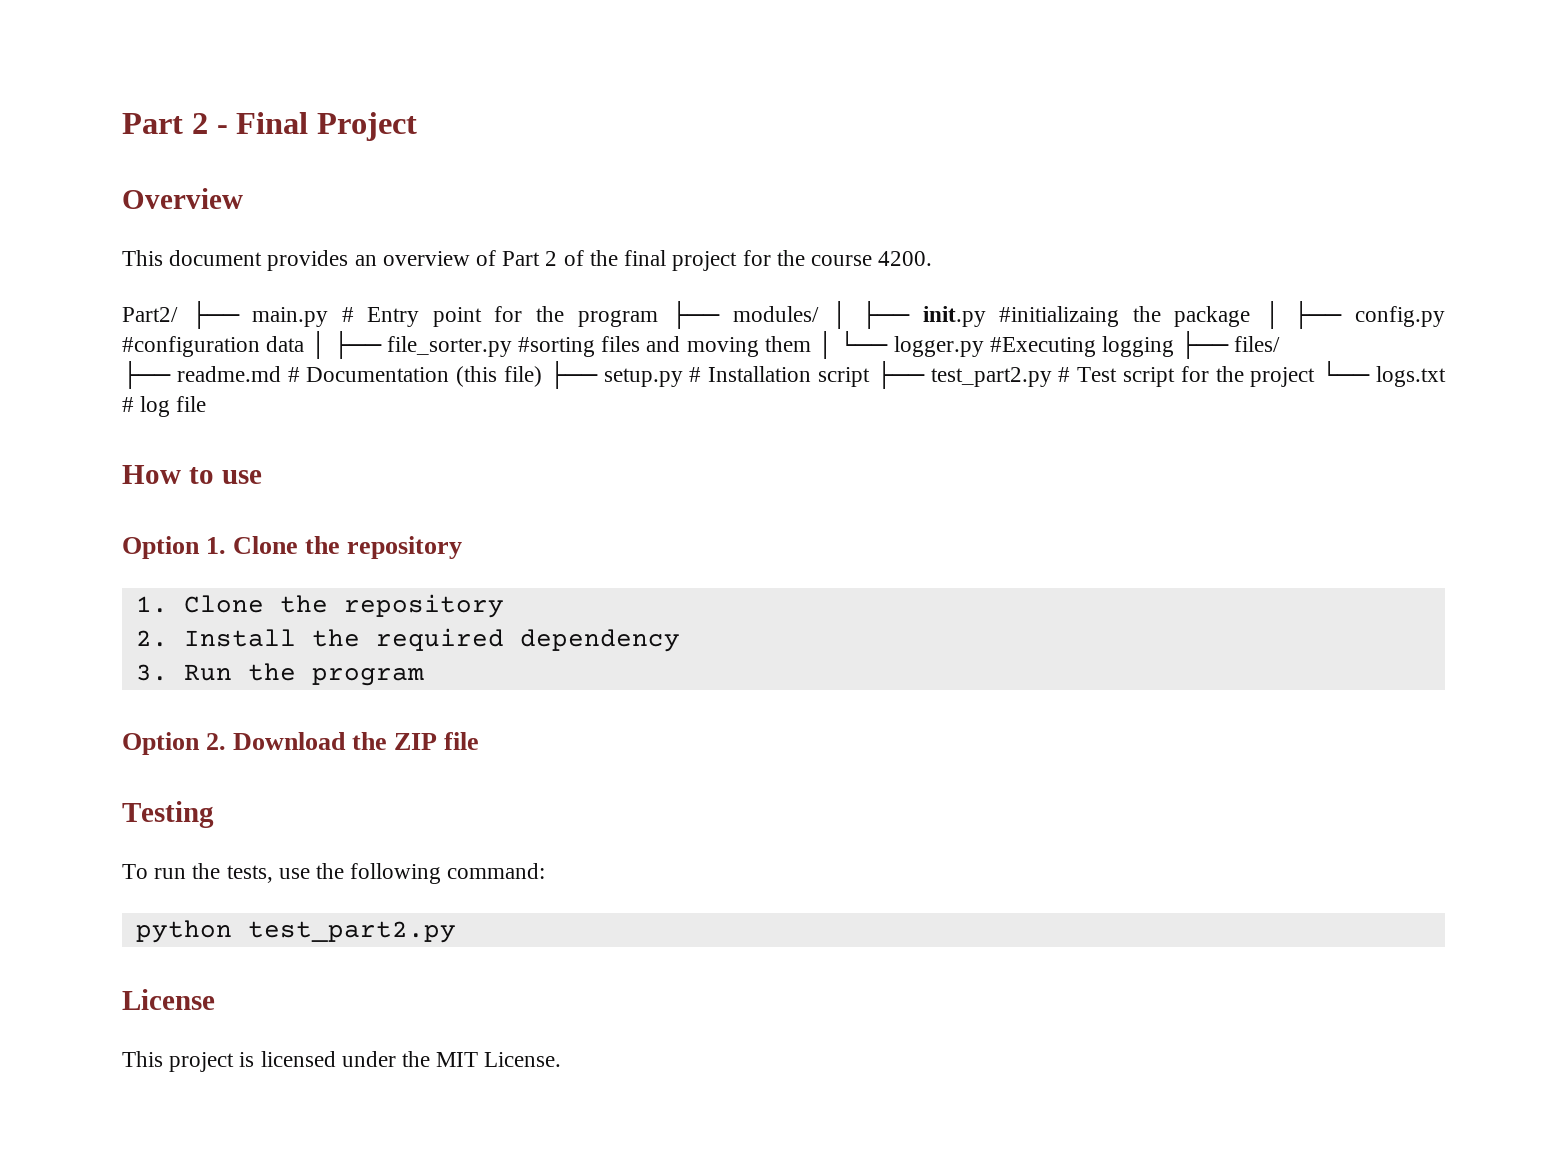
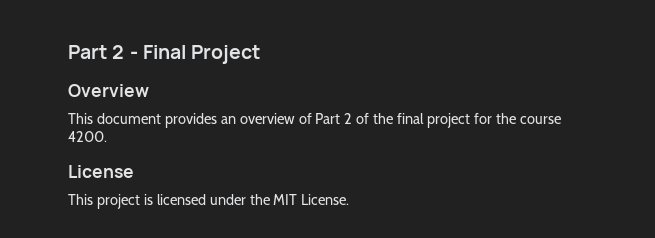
- Part2/ ├── main.py # Entry point for the program ├── modules/ │ ├── init.py #initializaing the package │ ├── config.py #configuration data │ ├── file_sorter.py #sorting files and moving them │ └── logger.py #Executing logging ├── files/
- ├── readme.md # Documentation (this file) ├── setup.py # Installation script ├── test_part2.py # Test script for the project └── logs.txt # log file
- How to use
- Option 1. Clone the repository
- 1. Clone the repository
- 2. Install the required dependency
- 3. Run the program
- Option 2. Download the ZIP file
- Testing
- To run the tests, use the following command:
- python test_part2.py

